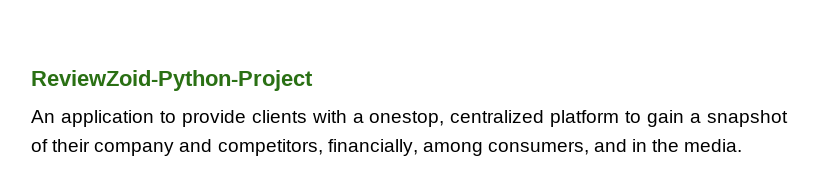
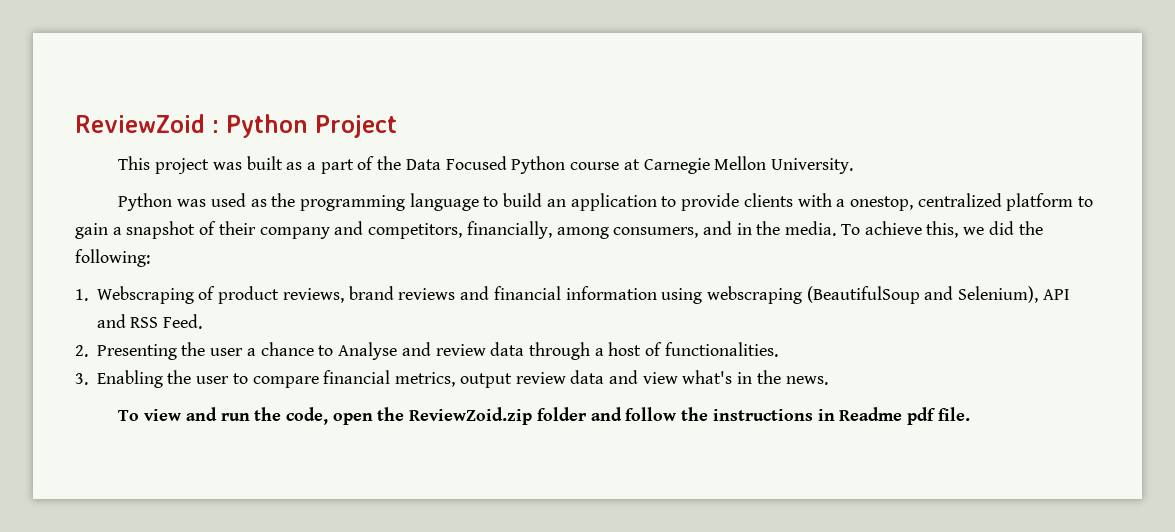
- ReviewZoid-Python-Project
- An application to provide clients with a onestop, centralized platform to gain a snapshot of their company and competitors, financially, among consumers, and in the media.
+ ReviewZoid : Python Project
+ This project was built as a part of the Data Focused Python course at Carnegie Mellon University.
+ Python was used as the programming language to build an application to provide clients with a onestop, centralized platform to gain a snapshot of their company and competitors, financially, among consumers, and in the media.
+ To achieve this, we did the following:
+ 1. Webscraping of product reviews, brand reviews and financial information using webscraping (BeautifulSoup and Selenium), API and RSS Feed.
+ 2. Presenting the user a chance to Analyse and review data through a host of functionalities.
+ 3. Enabling the user to compare financial metrics, output review data and view what's in the news.
+ To view and run the code, open the ReviewZoid.zip folder and follow the instructions in Readme pdf file.

